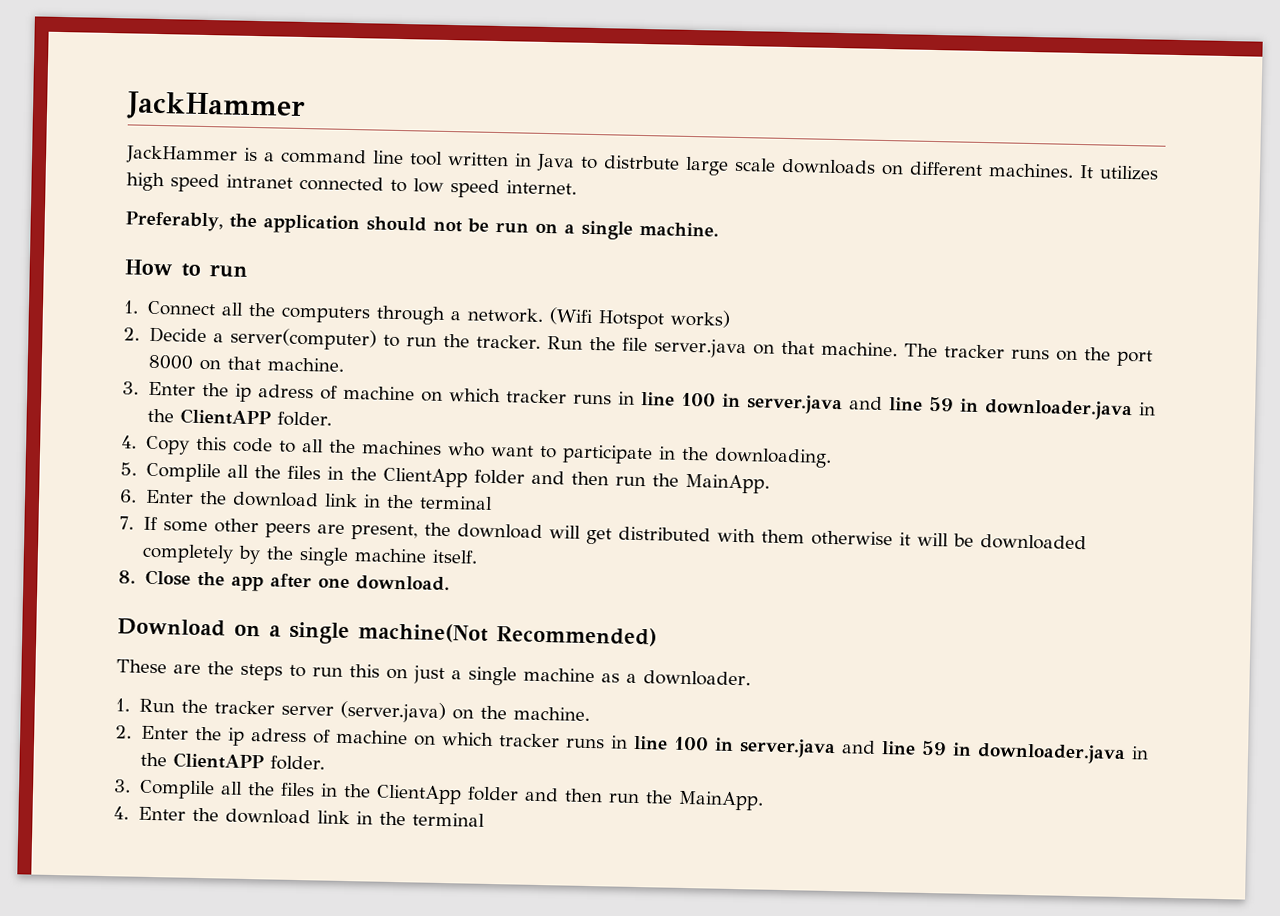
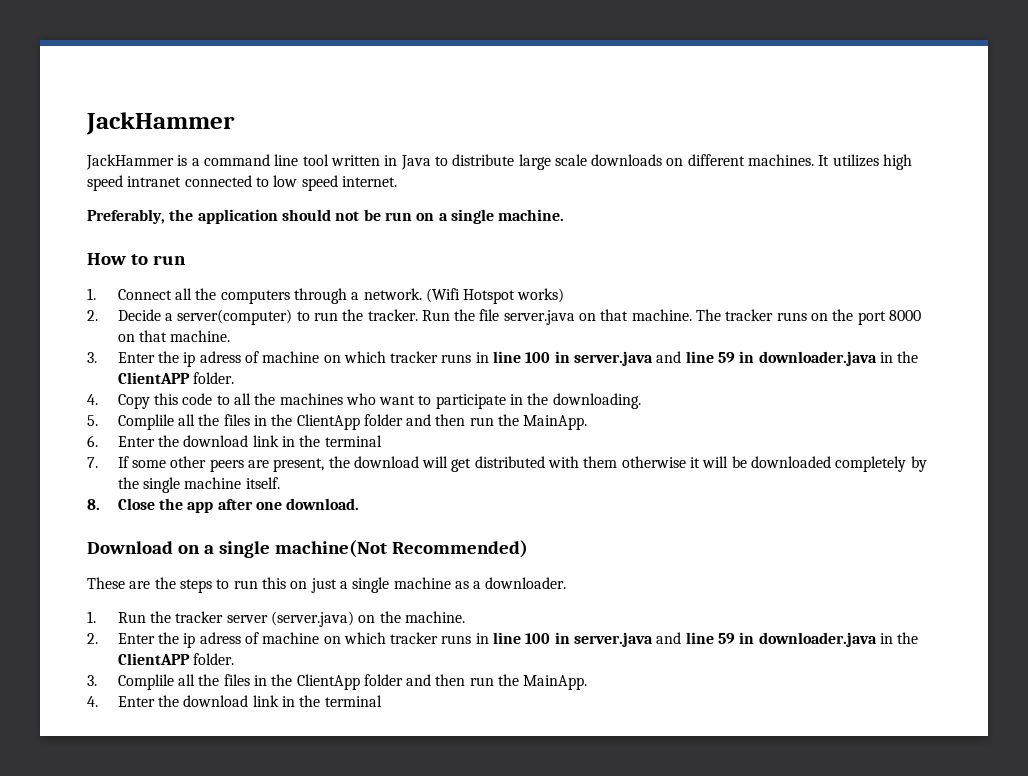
- JackHammer is a command line tool written in Java to distrbute large scale downloads on different machines.
+ JackHammer is a command line tool written in Java to distribute large scale downloads on different machines.

